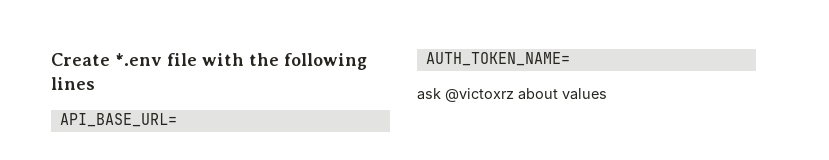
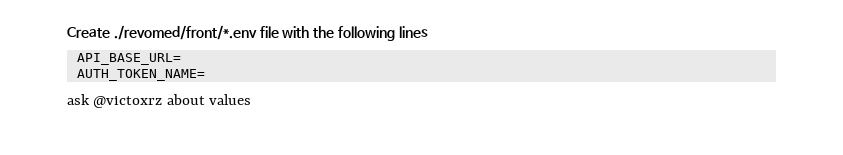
- Create *.env file with the following lines
+ Create ./revomed/front/*.env file with the following lines

